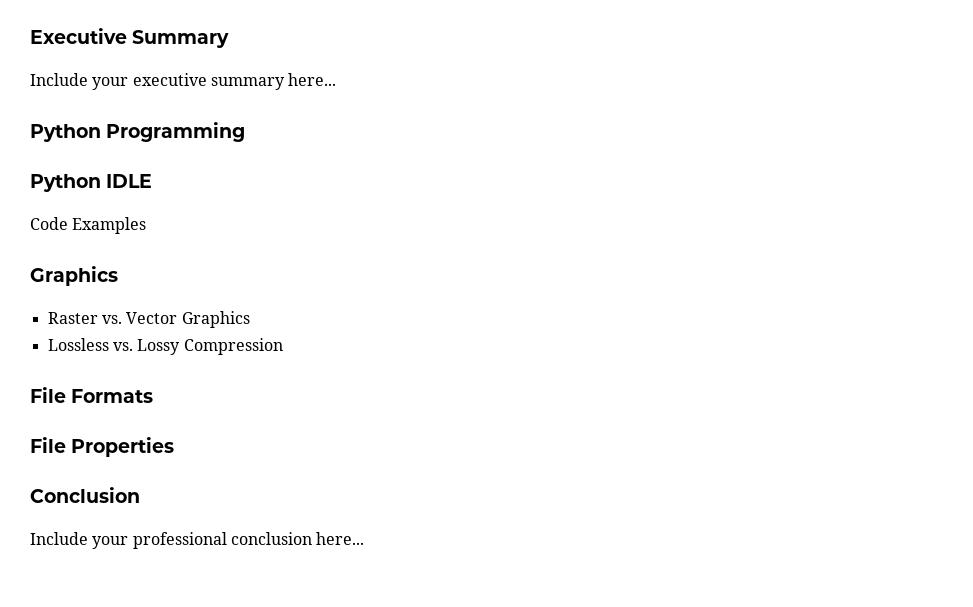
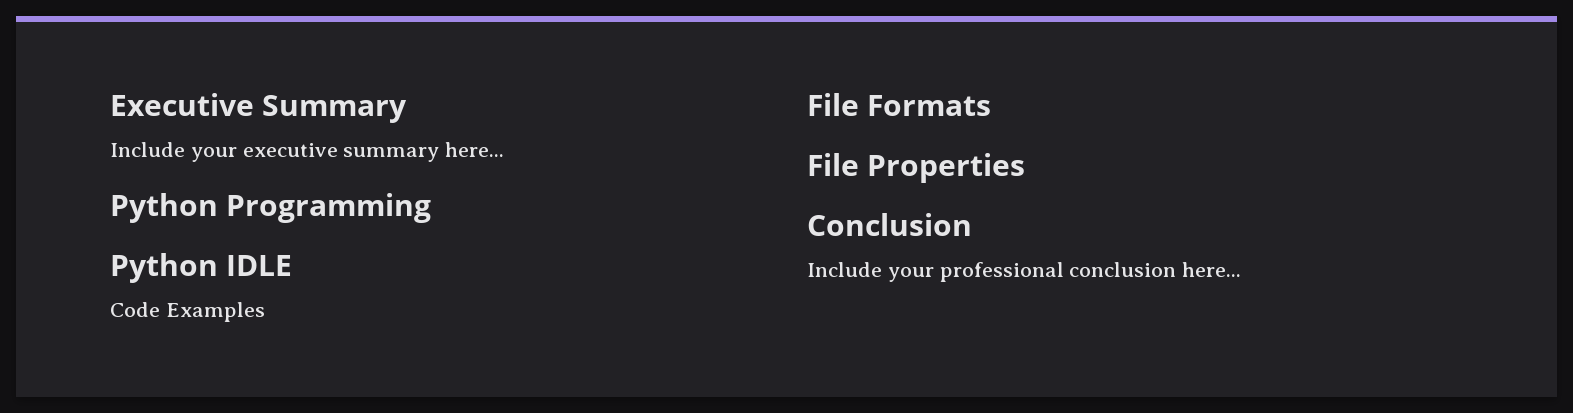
  Code Examples
- Graphics
- Raster vs. Vector Graphics
- Lossless vs. Lossy Compression

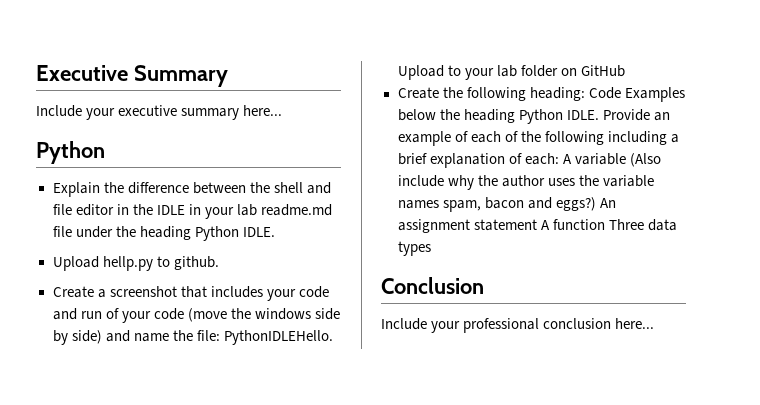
  Include your executive summary here...
- Python Programming
- Python IDLE
- Code Examples
- File Formats
- File Properties
+ Python
+ Explain the difference between the shell and file editor in the IDLE in your lab readme.md file under the heading Python IDLE.
+ Upload hellp.py to github.
+ Create a screenshot that includes your code and run of your code (move the windows side by side) and name the file: PythonIDLEHello. Upload to your lab folder on GitHub
+ Create the following heading: Code Examples below the heading Python IDLE. Provide an example of each of the following including a brief explanation of each: A variable (Also include why the author uses the variable names spam, bacon and eggs?) An assignment statement A function Three data types

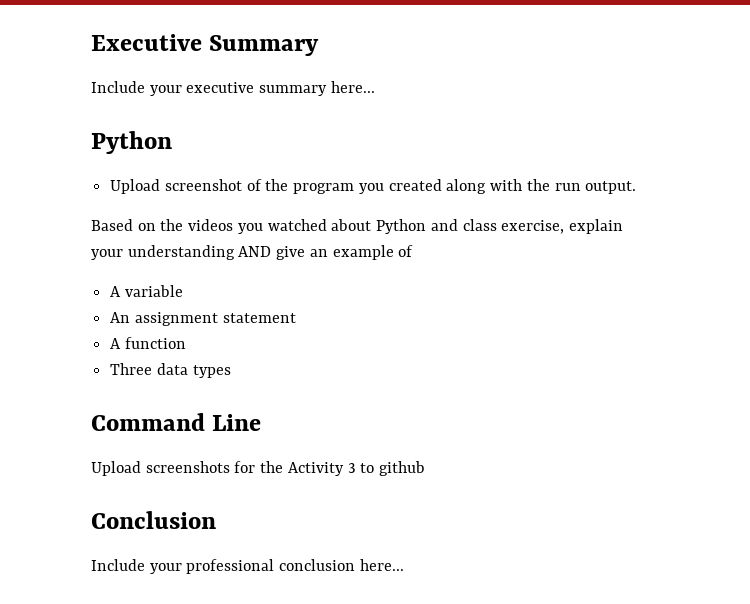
- Explain the difference between the shell and file editor in the IDLE in your lab readme.md file under the heading Python IDLE.
- Upload hellp.py to github.
- Create a screenshot that includes your code and run of your code (move the windows side by side) and name the file: PythonIDLEHello. Upload to your lab folder on GitHub
- Create the following heading: Code Examples below the heading Python IDLE. Provide an example of each of the following including a brief explanation of each: A variable (Also include why the author uses the variable names spam, bacon and eggs?) An assignment statement A function Three data types
+ Upload screenshot of the program you created along with the run output.
+ Based on the videos you watched about Python and class exercise, explain your understanding AND give an example of
+ A variable
+ An assignment statement
+ A function
+ Three data types
+ Command Line
+ Upload screenshots for the Activity 3 to github

